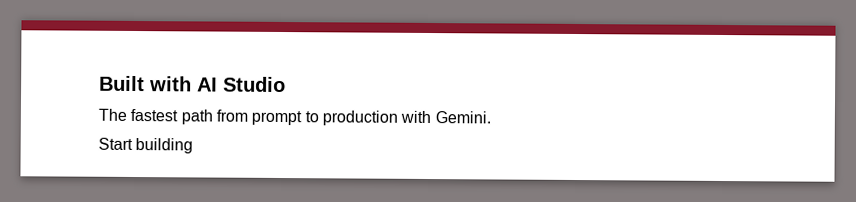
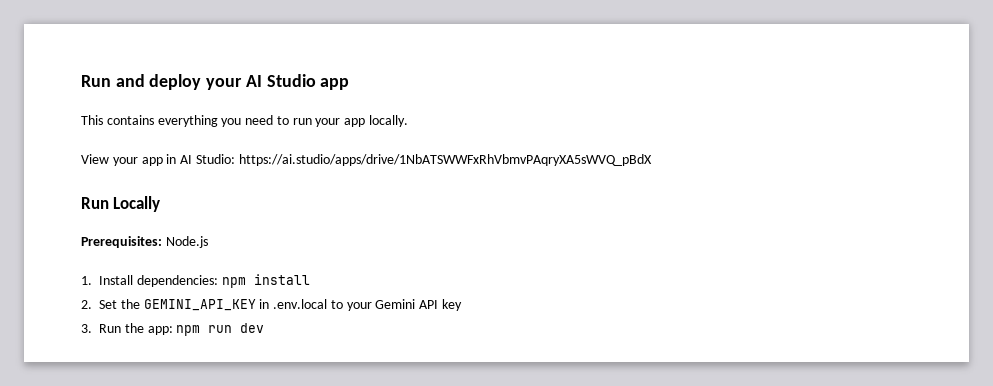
- Built with AI Studio
- The fastest path from prompt to production with Gemini.
- Start building
+ Run and deploy your AI Studio app
+ This contains everything you need to run your app locally.
+ View your app in AI Studio: https://ai.studio/apps/drive/1NbATSWWFxRhVbmvPAqryXA5sWVQ_pBdX
+ Run Locally
+ Prerequisites: Node.js
+ 1. Install dependencies: npm install
+ 2. Set the GEMINI_API_KEY in .env.local to your Gemini API key
+ 3. Run the app: npm run dev

